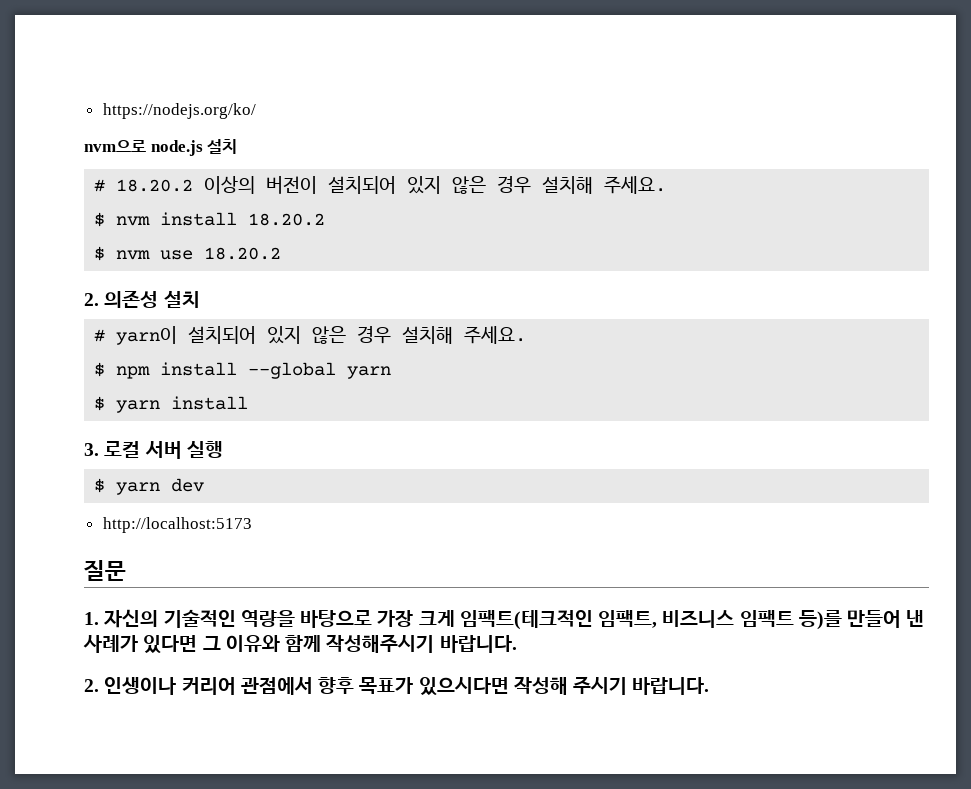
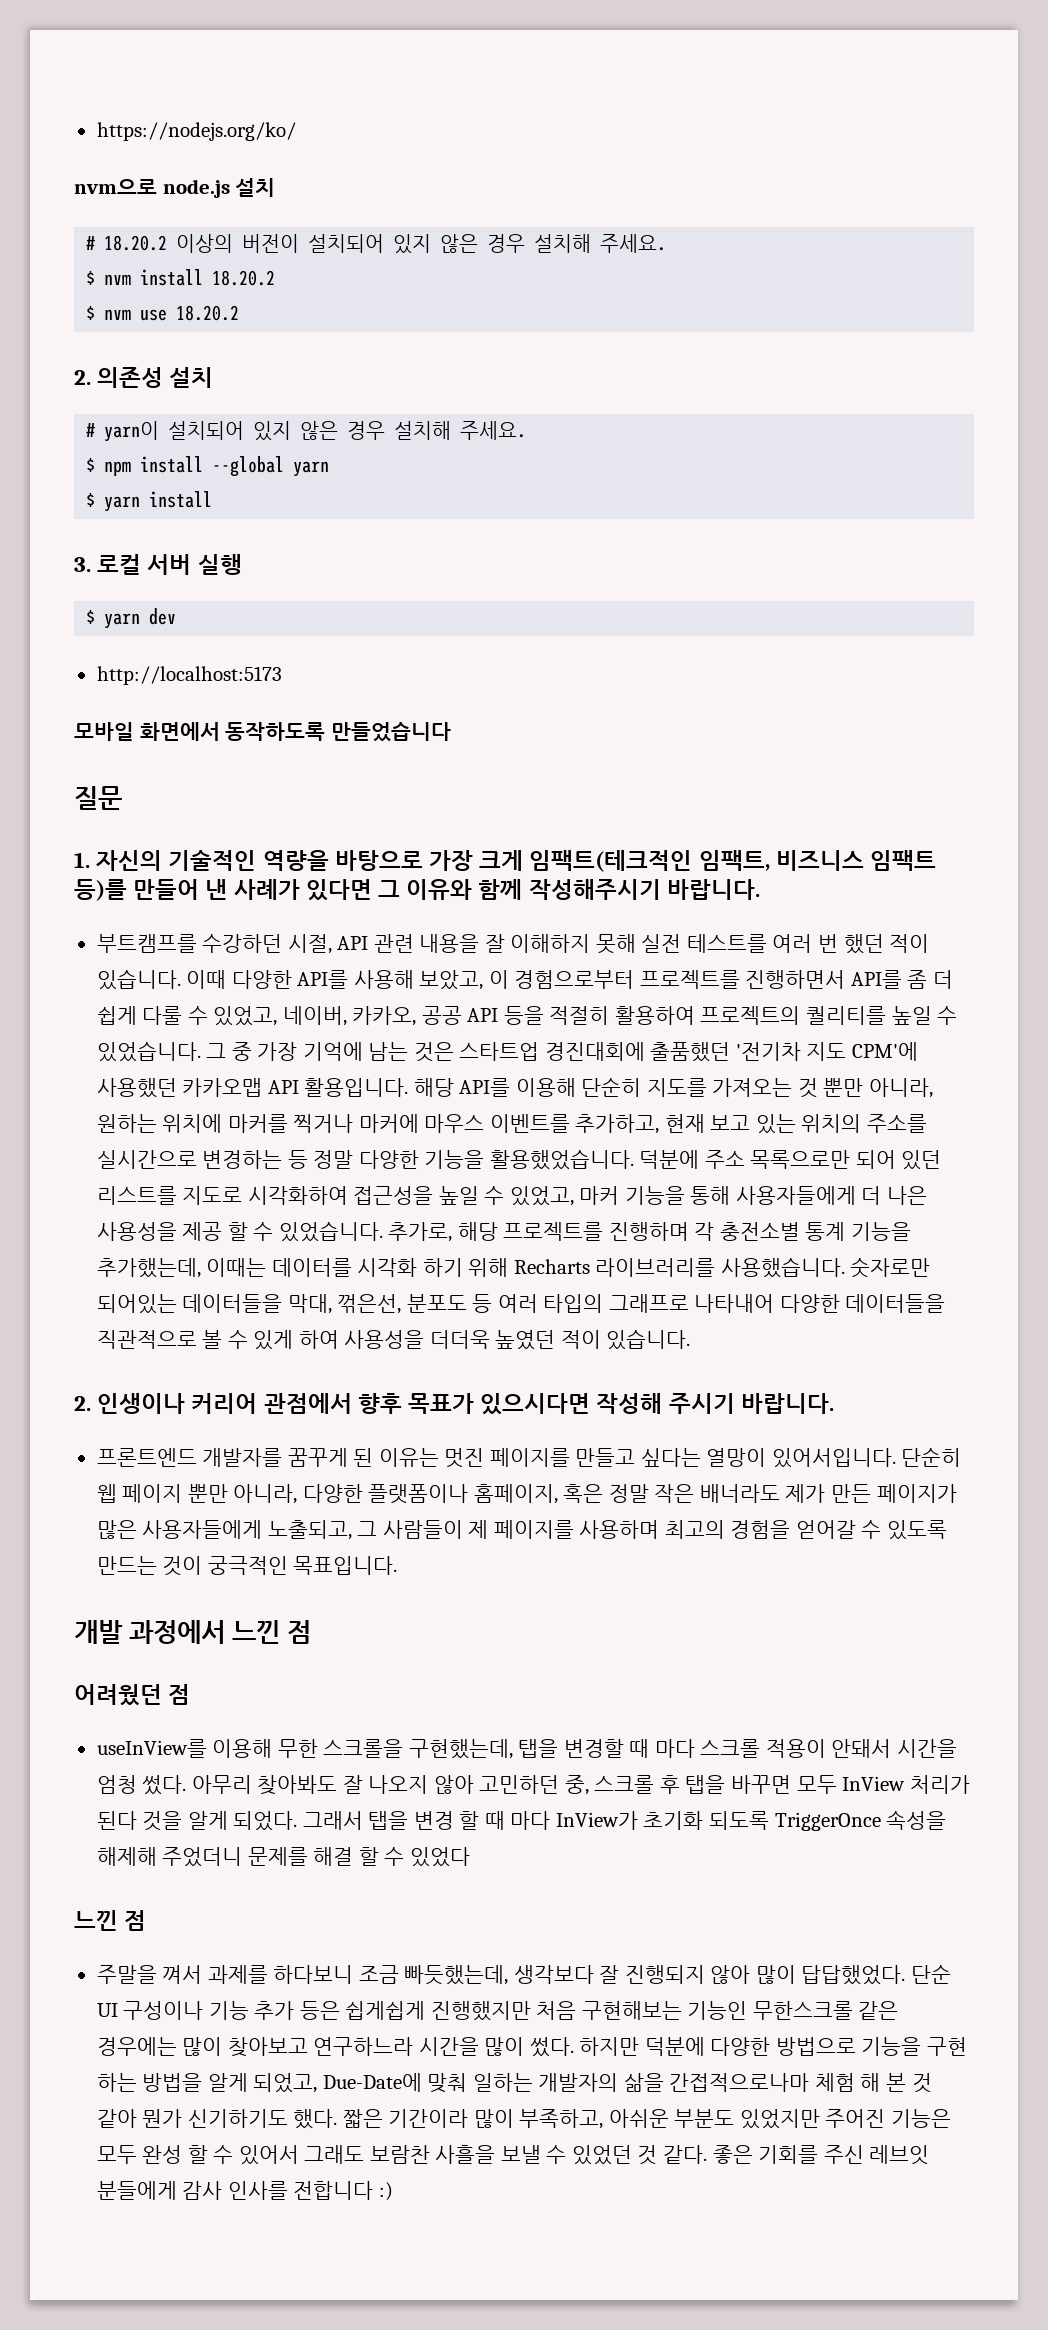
+ 모바일 화면에서 동작하도록 만들었습니다
+ 부트캠프를 수강하던 시절, API 관련 내용을 잘 이해하지 못해 실전 테스트를 여러 번 했던 적이 있습니다. 이때 다양한 API를 사용해 보았고, 이 경험으로부터 프로젝트를 진행하면서 API를 좀 더 쉽게 다룰 수 있었고, 네이버, 카카오, 공공 API 등을 적절히 활용하여 프로젝트의 퀄리티를 높일 수 있었습니다. 그 중 가장 기억에 남는 것은 스타트업 경진대회에 출품했던 '전기차 지도 CPM'에 사용했던 카카오맵 API 활용입니다. 해당 API를 이용해 단순히 지도를 가져오는 것 뿐만 아니라, 원하는 위치에 마커를 찍거나 마커에 마우스 이벤트를 추가하고, 현재 보고 있는 위치의 주소를 실시간으로 변경하는 등 정말 다양한 기능을 활용했었습니다. 덕분에 주소 목록으로만 되어 있던 리스트를 지도로 시각화하여 접근성을 높일 수 있었고, 마커 기능을 통해 사용자들에게 더 나은 사용성을 제공 할 수 있었습니다. 추가로, 해당 프로젝트를 진행하며 각 충전소별 통계 기능을 추가했는데, 이때는 데이터를 시각화 하기 위해 Recharts 라이브러리를 사용했습니다. 숫자로만 되어있는 데이터들을 막대, 꺾은선, 분포도 등 여러 타입의 그래프로 나타내어 다양한 데이터들을 직관적으로 볼 수 있게 하여 사용성을 더더욱 높였던 적이 있습니다.
+ 프론트엔드 개발자를 꿈꾸게 된 이유는 멋진 페이지를 만들고 싶다는 열망이 있어서입니다. 단순히 웹 페이지 뿐만 아니라, 다양한 플랫폼이나 홈페이지, 혹은 정말 작은 배너라도 제가 만든 페이지가 많은 사용자들에게 노출되고, 그 사람들이 제 페이지를 사용하며 최고의 경험을 얻어갈 수 있도록 만드는 것이 궁극적인 목표입니다.
+ 개발 과정에서 느낀 점
+ 어려웠던 점
+ useInView를 이용해 무한 스크롤을 구현했는데, 탭을 변경할 때 마다 스크롤 적용이 안돼서 시간을 엄청 썼다. 아무리 찾아봐도 잘 나오지 않아 고민하던 중, 스크롤 후 탭을 바꾸면 모두 InView 처리가 된다 것을 알게 되었다. 그래서 탭을 변경 할 때 마다 InView가 초기화 되도록 TriggerOnce 속성을 해제해 주었더니 문제를 해결 할 수 있었다
+ 느낀 점
+ 주말을 껴서 과제를 하다보니 조금 빠듯했는데, 생각보다 잘 진행되지 않아 많이 답답했었다. 단순 UI 구성이나 기능 추가 등은 쉽게쉽게 진행했지만 처음 구현해보는 기능인 무한스크롤 같은 경우에는 많이 찾아보고 연구하느라 시간을 많이 썼다. 하지만 덕분에 다양한 방법으로 기능을 구현 하는 방법을 알게 되었고, Due-Date에 맞춰 일하는 개발자의 삶을 간접적으로나마 체험 해 본 것 같아 뭔가 신기하기도 했다. 짧은 기간이라 많이 부족하고, 아쉬운 부분도 있었지만 주어진 기능은 모두 완성 할 수 있어서 그래도 보람찬 사흘을 보낼 수 있었던 것 같다. 좋은 기회를 주신 레브잇 분들에게 감사 인사를 전합니다 :)

